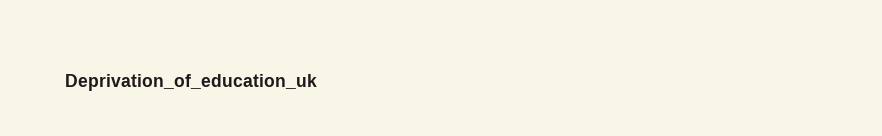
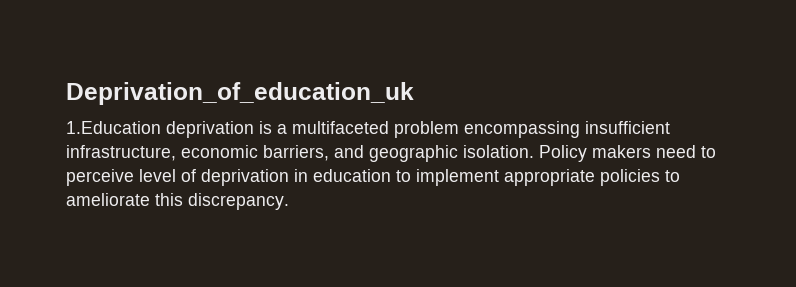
+ 1.Education deprivation is a multifaceted problem encompassing insufficient infrastructure, economic barriers, and geographic isolation. Policy makers need to perceive level of deprivation in education to implement appropriate policies to ameliorate this discrepancy.

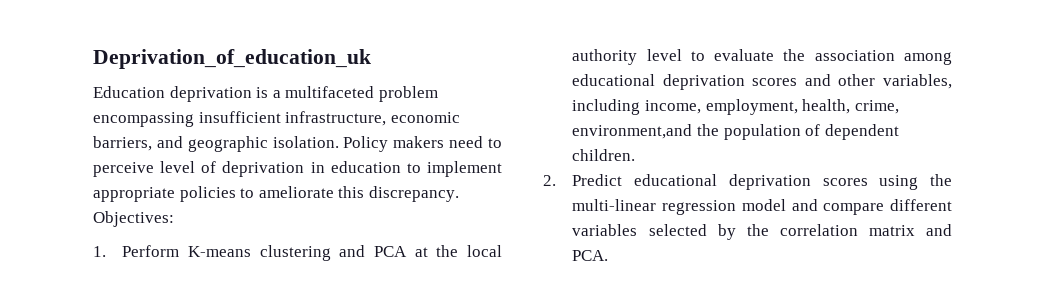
- 1.Education deprivation is a multifaceted problem encompassing insufficient infrastructure, economic barriers, and geographic isolation.
+ Education deprivation is a multifaceted problem encompassing insufficient infrastructure, economic barriers, and geographic isolation.
+ Objectives:
+ 1. Perform K-means clustering and PCA at the local authority level to evaluate the association among educational deprivation scores and other variables, including income, employment, health, crime, environment,and the population of dependent children.
+ 2. Predict educational deprivation scores using the multi-linear regression model and compare different variables selected by the correlation matrix and PCA.

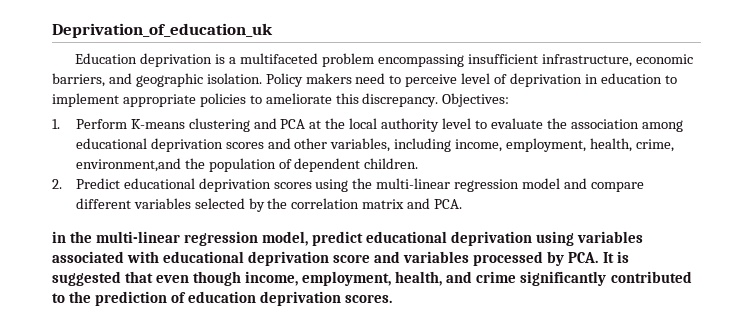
+ in the multi-linear regression model, predict educational deprivation using variables associated with educational deprivation score and variables processed by PCA. It is suggested that even though income, employment, health, and crime significantly contributed to the prediction of education deprivation scores.

